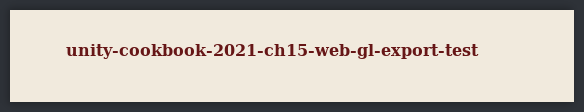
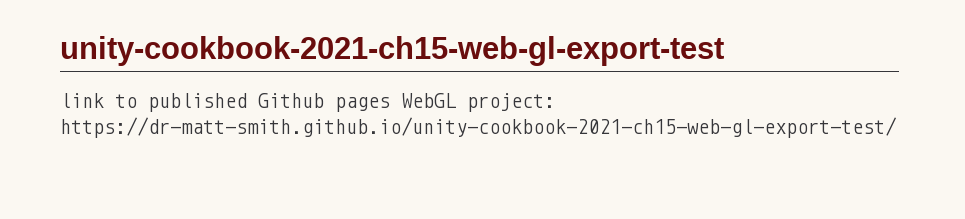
+ link to published Github pages WebGL project: https://dr-matt-smith.github.io/unity-cookbook-2021-ch15-web-gl-export-test/

